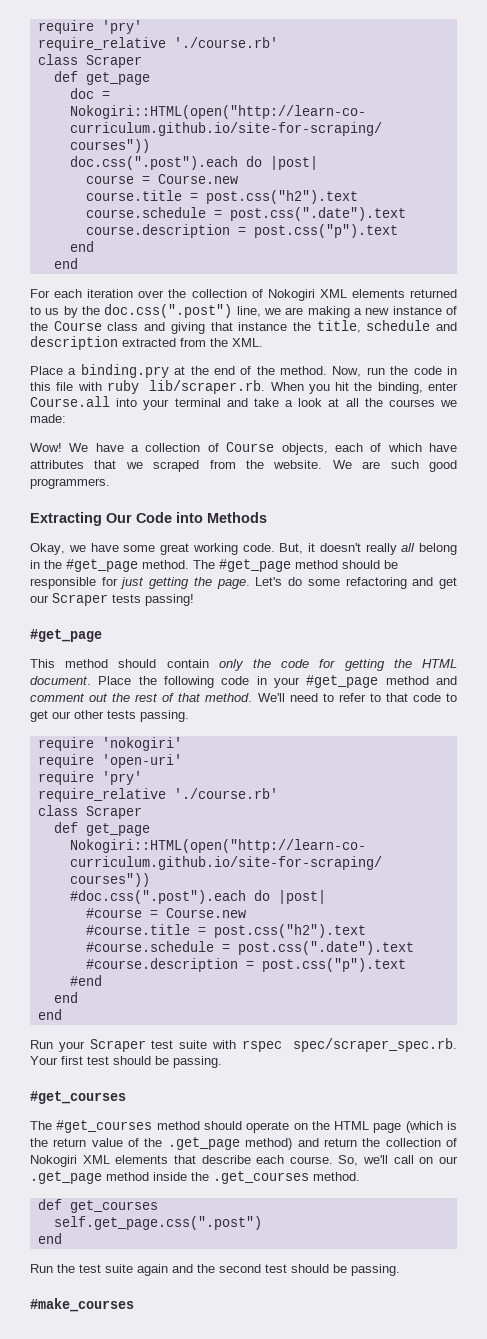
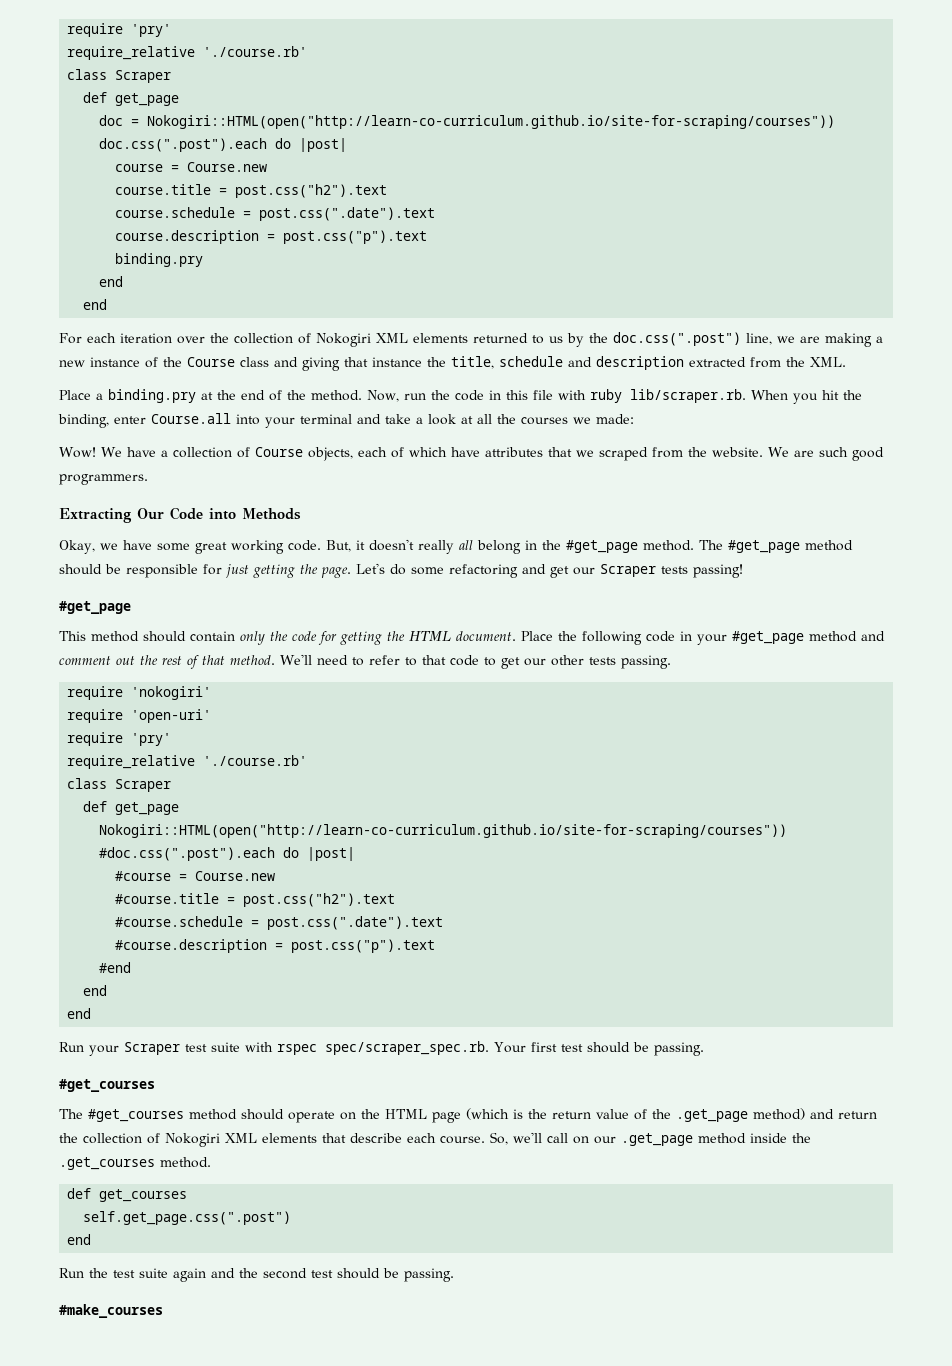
  course.description = post.css("p").text
+ binding.pry

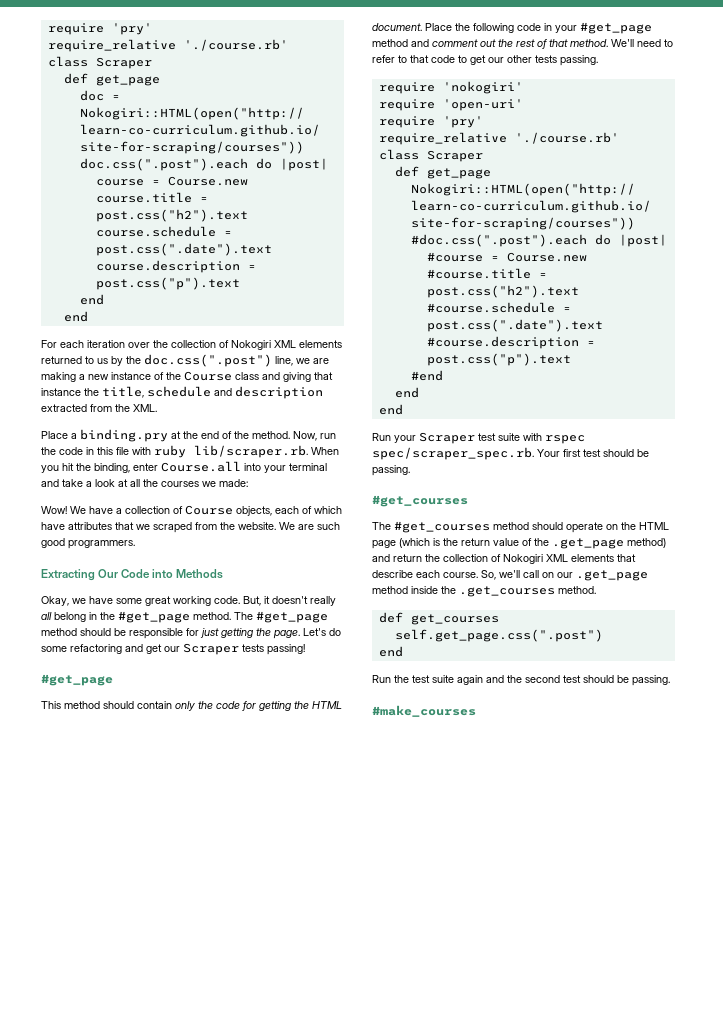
  course.description = post.css("p").text
- binding.pry

